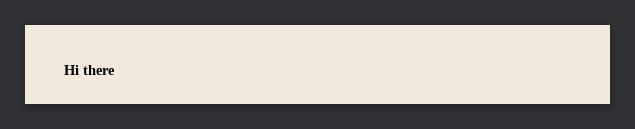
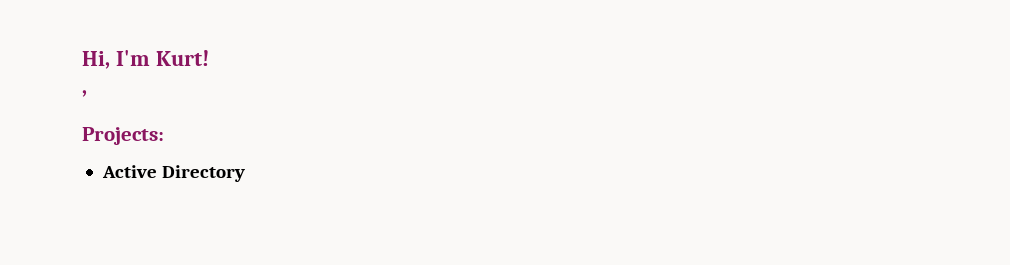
- Hi there
+ Hi, I'm Kurt!
+ ,
+ Projects:
+ Active Directory

